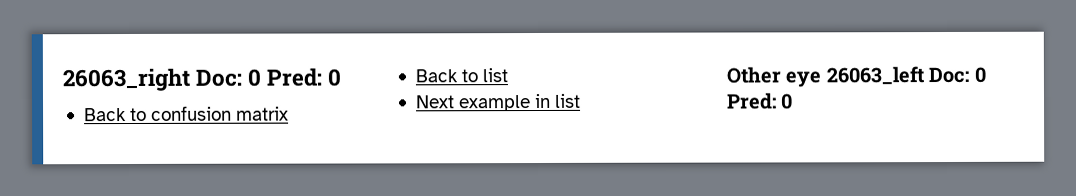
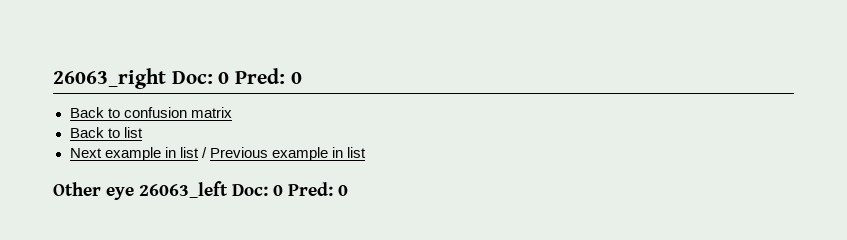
- Next example in list
+ Next example in list / Previous example in list

